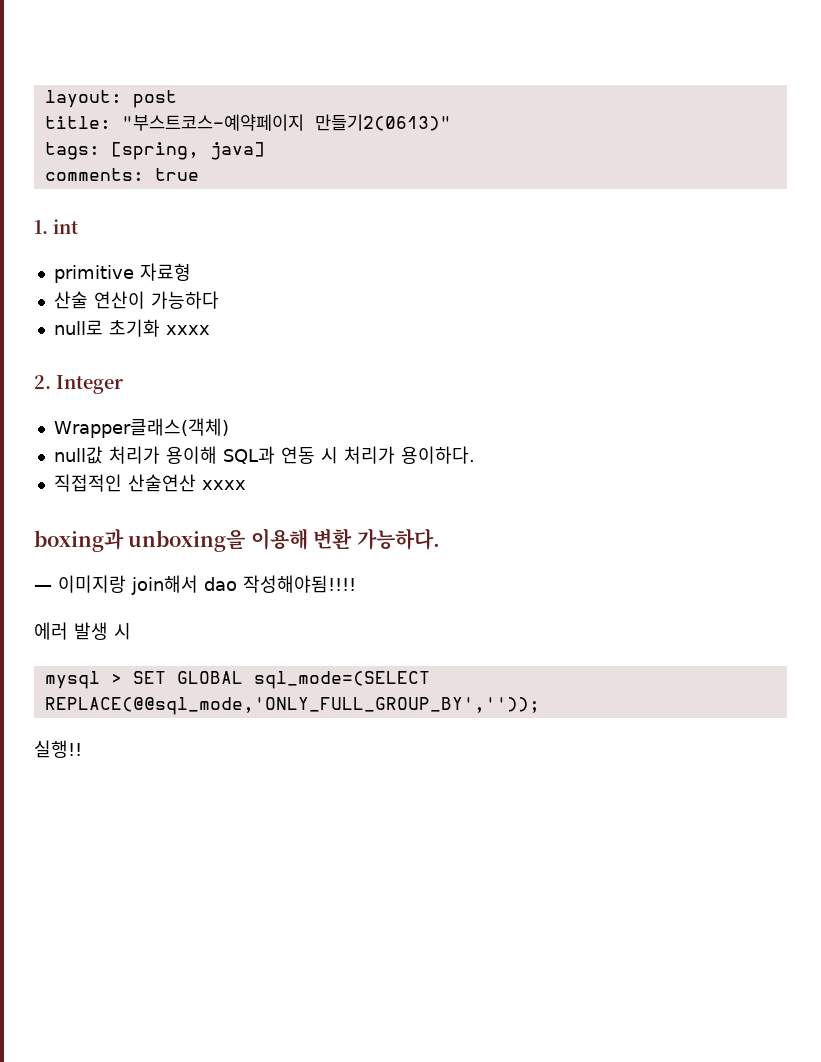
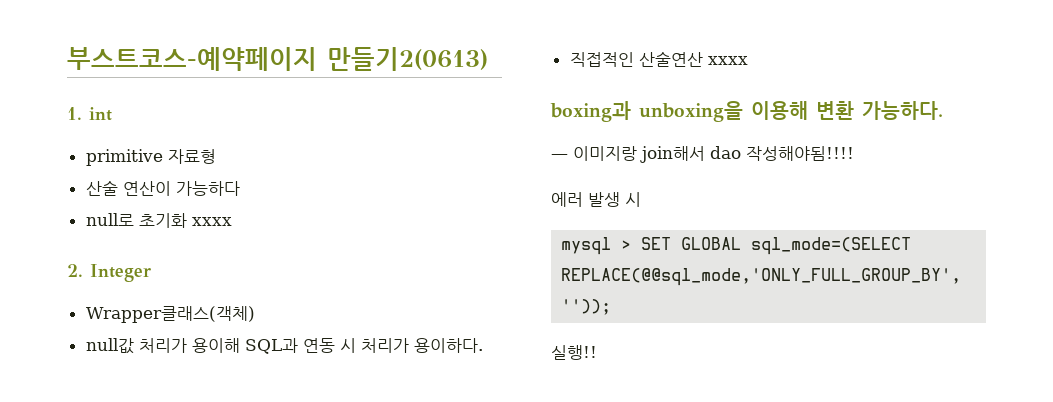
- layout: post
- title: "부스트코스-예약페이지 만들기2(0613)"
- tags: [spring, java]
- comments: true
+ 부스트코스-예약페이지 만들기2(0613)

